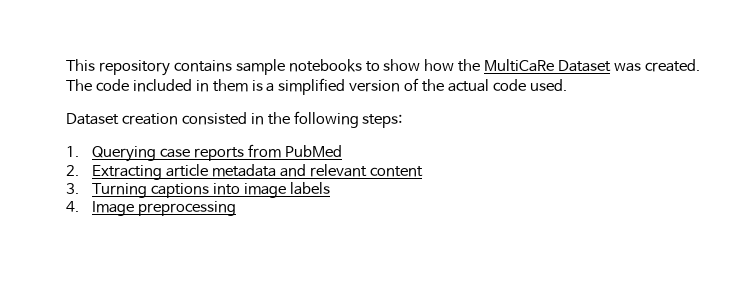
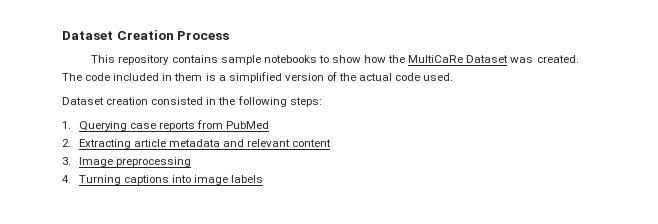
+ Dataset Creation Process
- 3. Turning captions into image labels
+ 3. Image preprocessing
+ 4. Turning captions into image labels
- 4. Image preprocessing

